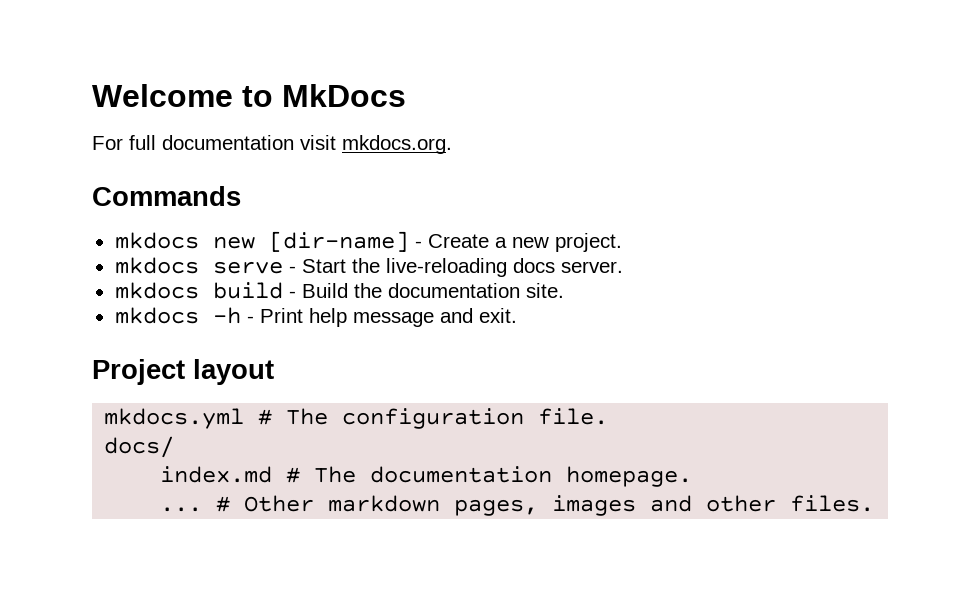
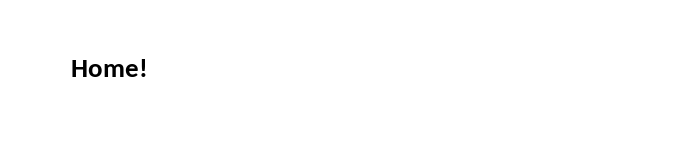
- Welcome to MkDocs
- For full documentation visit mkdocs.org.
- Commands
- mkdocs new [dir-name] - Create a new project.
- mkdocs serve - Start the live-reloading docs server.
- mkdocs build - Build the documentation site.
- mkdocs -h - Print help message and exit.
- Project layout
- mkdocs.yml # The configuration file.
- docs/
- index.md # The documentation homepage.
- ... # Other markdown pages, images and other files.
+ Home!

